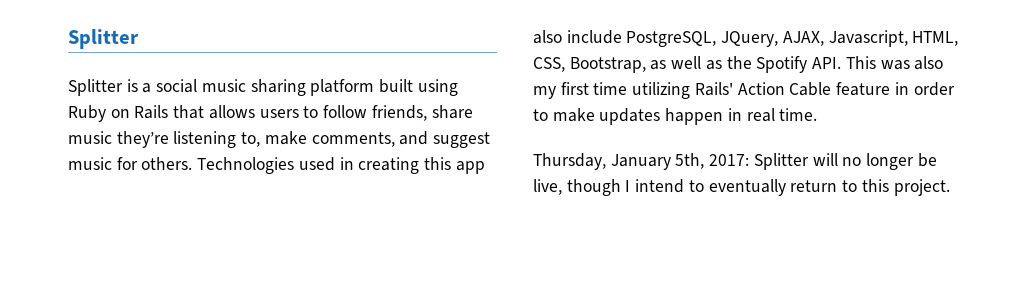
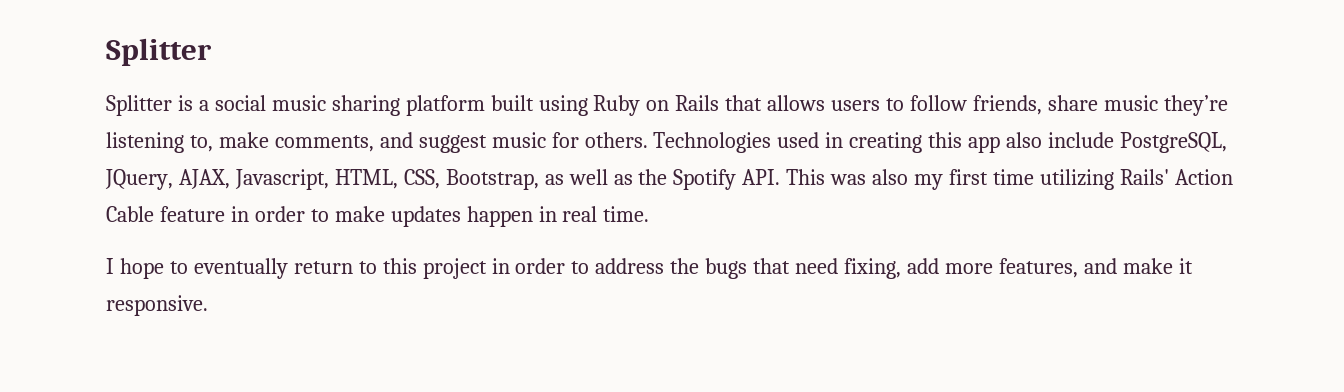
- Thursday, January 5th, 2017: Splitter will no longer be live, though I intend to eventually return to this project.
+ I hope to eventually return to this project in order to address the bugs that need fixing, add more features, and make it responsive.

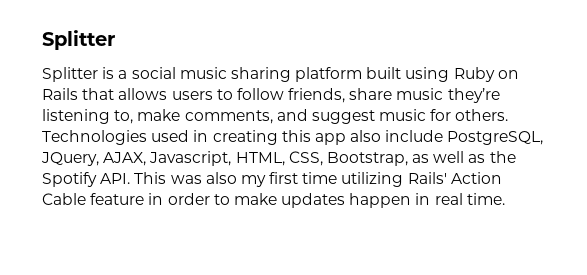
- I hope to eventually return to this project in order to address the bugs that need fixing, add more features, and make it responsive.

